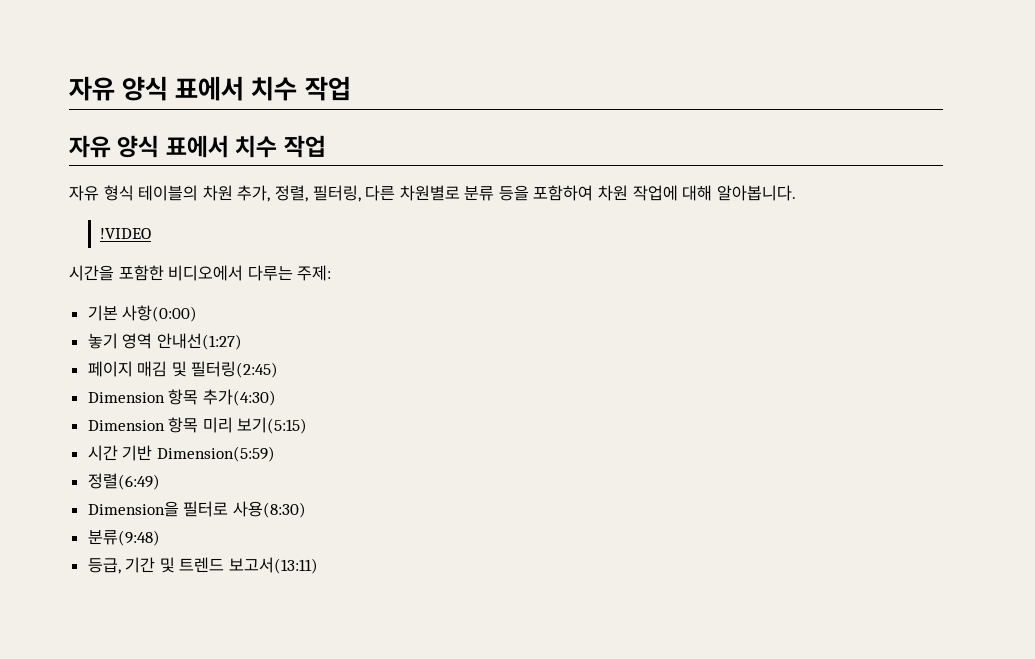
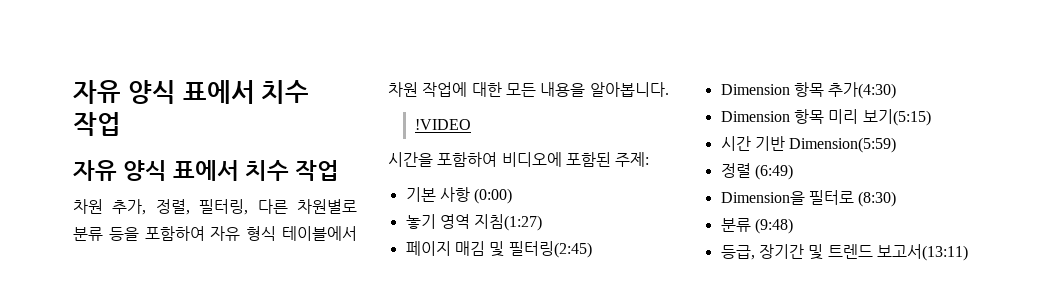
- 자유 형식 테이블의 차원 추가, 정렬, 필터링, 다른 차원별로 분류 등을 포함하여 차원 작업에 대해 알아봅니다.
+ 차원 추가, 정렬, 필터링, 다른 차원별로 분류 등을 포함하여 자유 형식 테이블에서 차원 작업에 대한 모든 내용을 알아봅니다.
- 시간을 포함한 비디오에서 다루는 주제:
+ 시간을 포함하여 비디오에 포함된 주제:
- 기본 사항(0:00)
+ 기본 사항 (0:00)
- 놓기 영역 안내선(1:27)
+ 놓기 영역 지침(1:27)
- 정렬(6:49)
+ 정렬 (6:49)
- Dimension을 필터로 사용(8:30)
- 분류(9:48)
+ Dimension을 필터로 (8:30)
+ 분류 (9:48)
- 등급, 기간 및 트렌드 보고서(13:11)
+ 등급, 장기간 및 트렌드 보고서(13:11)

